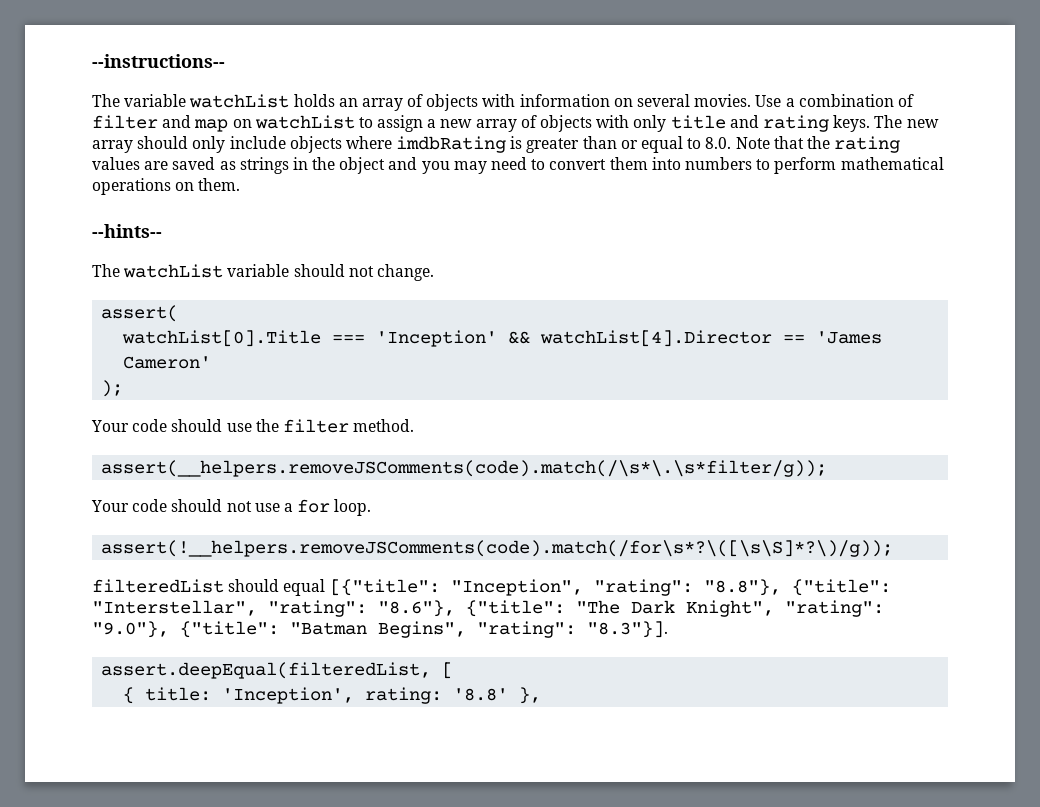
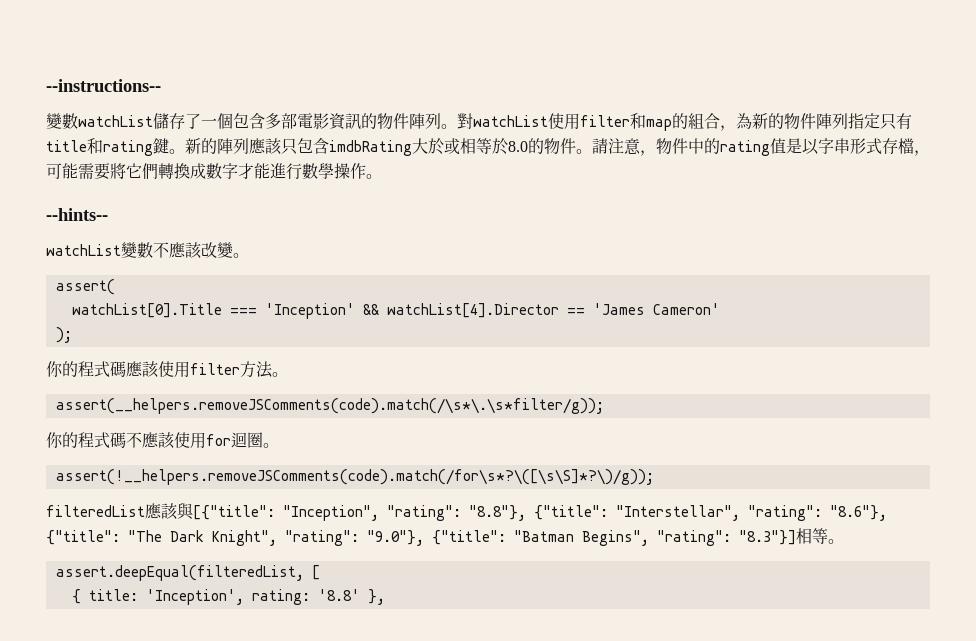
- The variable watchList holds an array of objects with information on several movies. Use a combination of filter and map on watchList to assign a new array of objects with only title and rating keys. The new array should only include objects where imdbRating is greater than or equal to 8.0. Note that the rating values are saved as strings in the object and you may need to convert them into numbers to perform mathematical operations on them.
+ 變數watchList儲存了一個包含多部電影資訊的物件陣列。對watchList使用filter和map的組合，為新的物件陣列指定只有title和rating鍵。新的陣列應該只包含imdbRating大於或相等於8.0的物件。請注意，物件中的rating值是以字串形式存檔，可能需要將它們轉換成數字才能進行數學操作。
  --hints--
- The watchList variable should not change.
+ watchList變數不應該改變。
- Your code should use the filter method.
+ 你的程式碼應該使用filter方法。
  assert(__helpers.removeJSComments(code).match(/\s*\.\s*filter/g));
- Your code should not use a for loop.
+ 你的程式碼不應該使用for迴圈。
- filteredList should equal [{"title": "Inception", "rating": "8.8"}, {"title": "Interstellar", "rating": "8.6"}, {"title": "The Dark Knight", "rating": "9.0"}, {"title": "Batman Begins", "rating": "8.3"}].
+ filteredList應該與[{"title": "Inception", "rating": "8.8"}, {"title": "Interstellar", "rating": "8.6"}, {"title": "The Dark Knight", "rating": "9.0"}, {"title": "Batman Begins", "rating": "8.3"}]相等。

